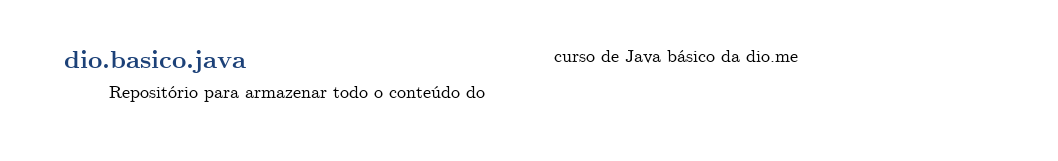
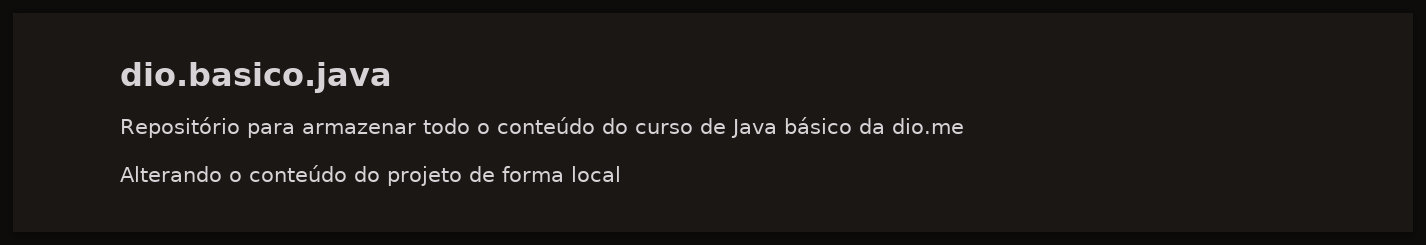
+ Alterando o conteúdo do projeto de forma local

